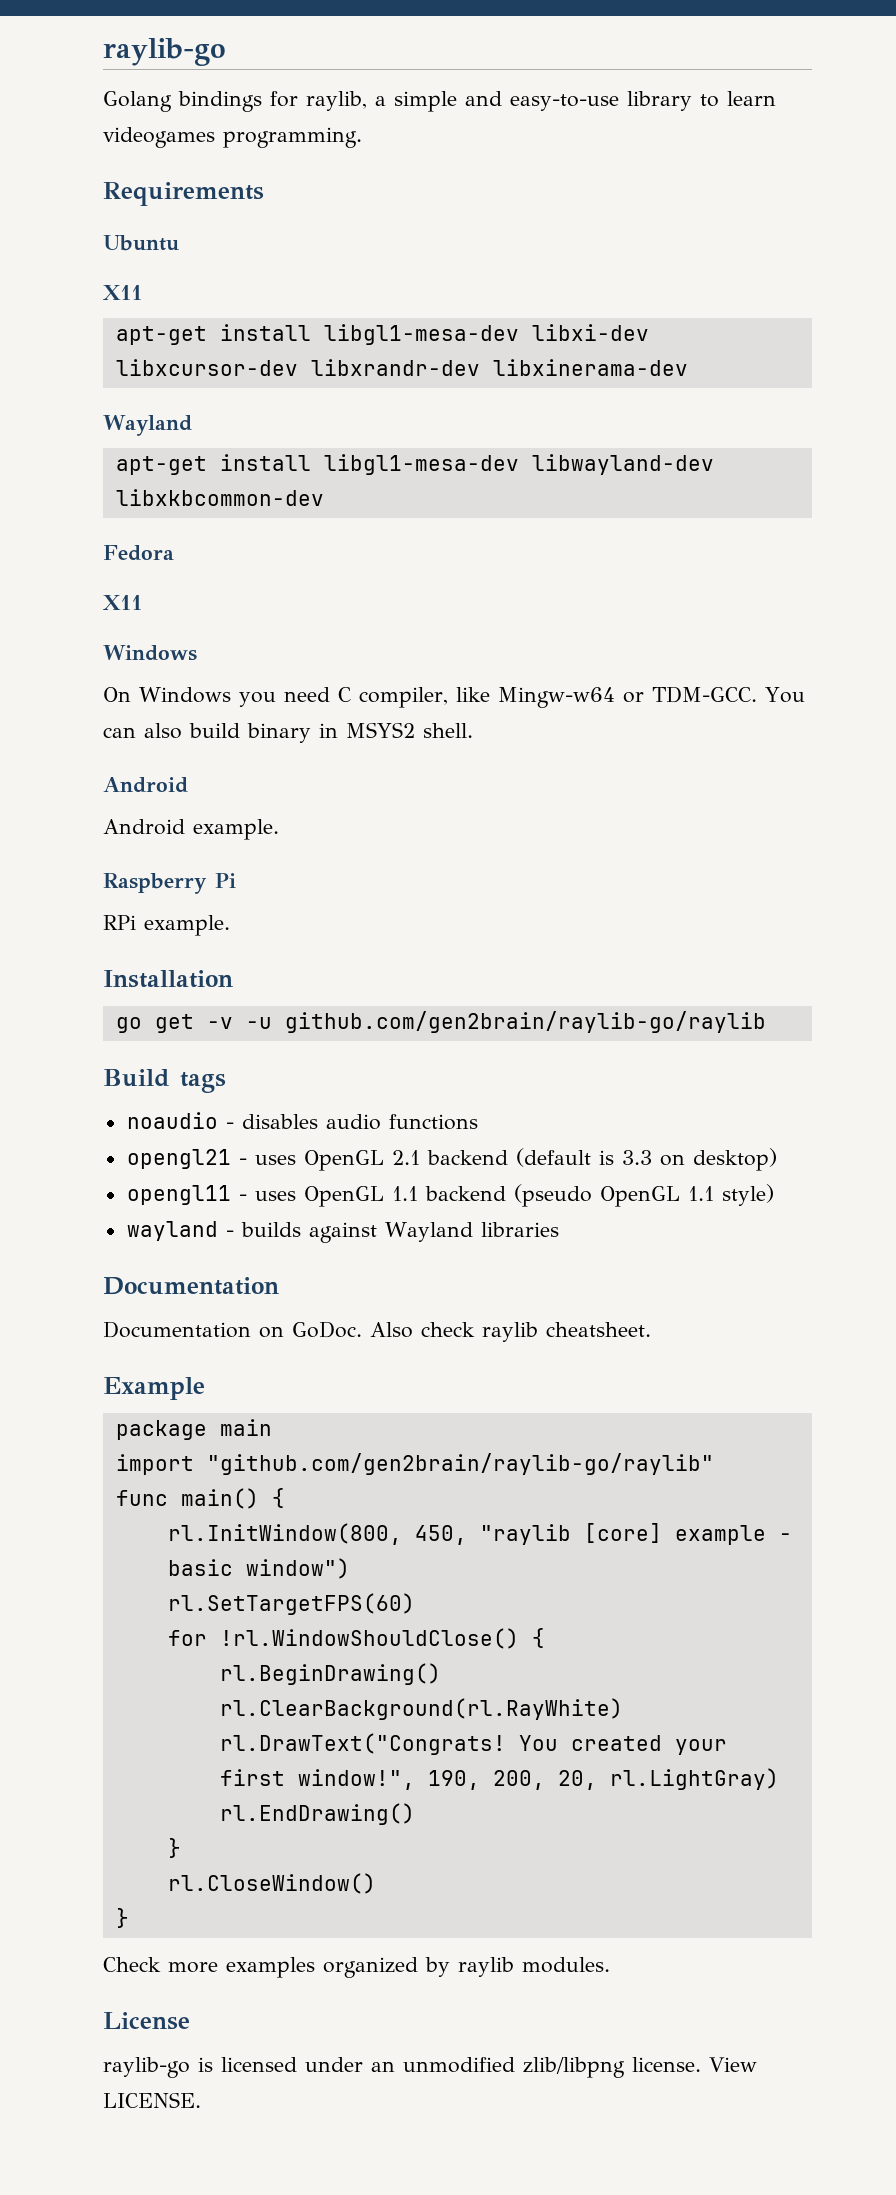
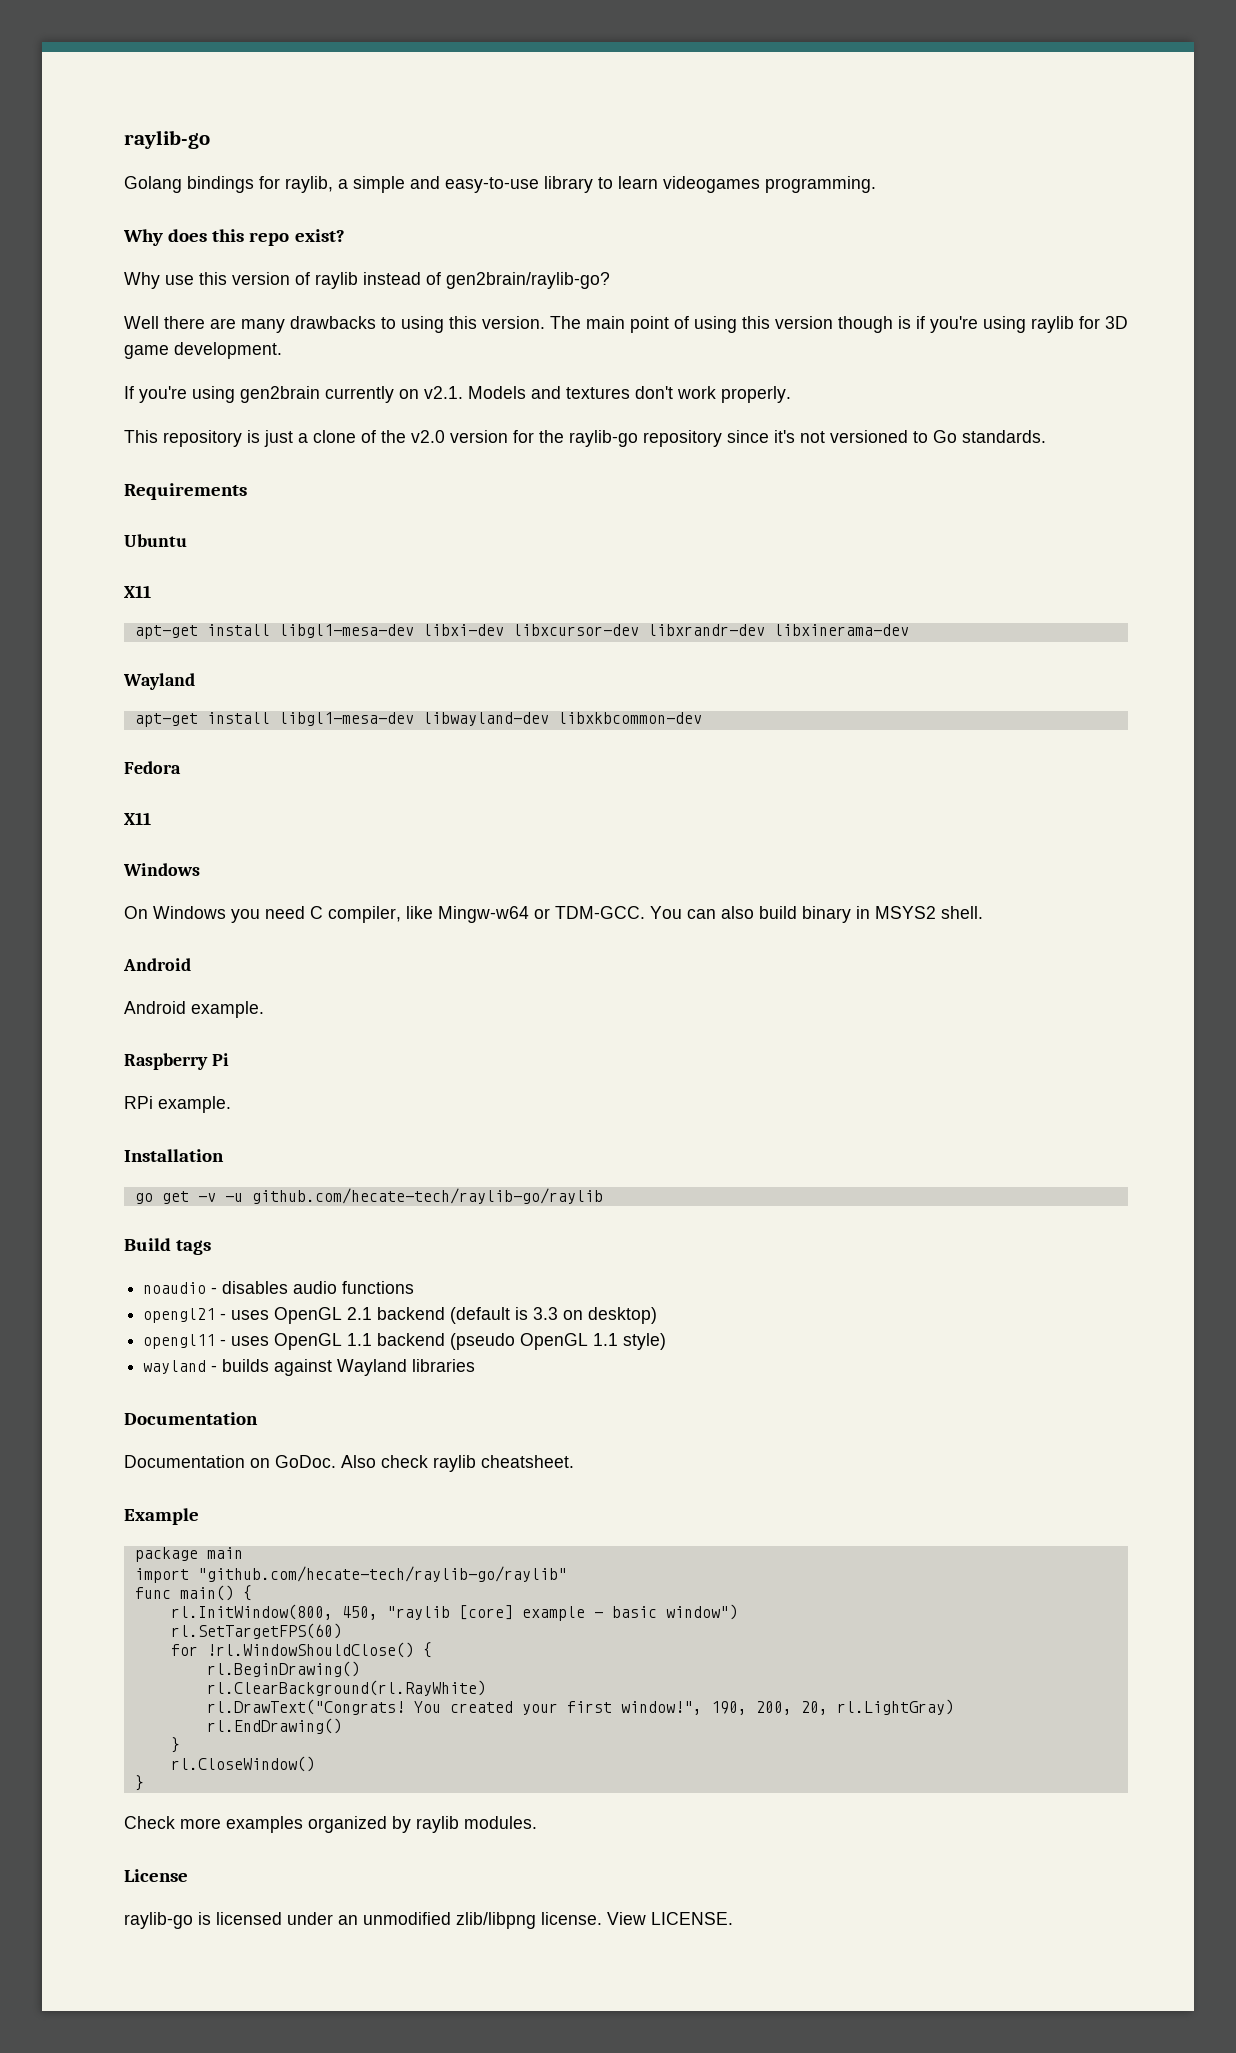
+ Why does this repo exist?
+ Why use this version of raylib instead of gen2brain/raylib-go?
+ Well there are many drawbacks to using this version. The main point of using this version though is if you're using raylib for 3D game development.
+ If you're using gen2brain currently on v2.1. Models and textures don't work properly.
+ This repository is just a clone of the v2.0 version for the raylib-go repository since it's not versioned to Go standards.
- go get -v -u github.com/gen2brain/raylib-go/raylib
+ go get -v -u github.com/hecate-tech/raylib-go/raylib
- import "github.com/gen2brain/raylib-go/raylib"
+ import "github.com/hecate-tech/raylib-go/raylib"

